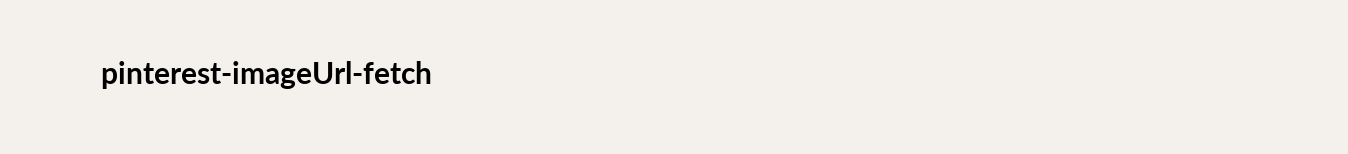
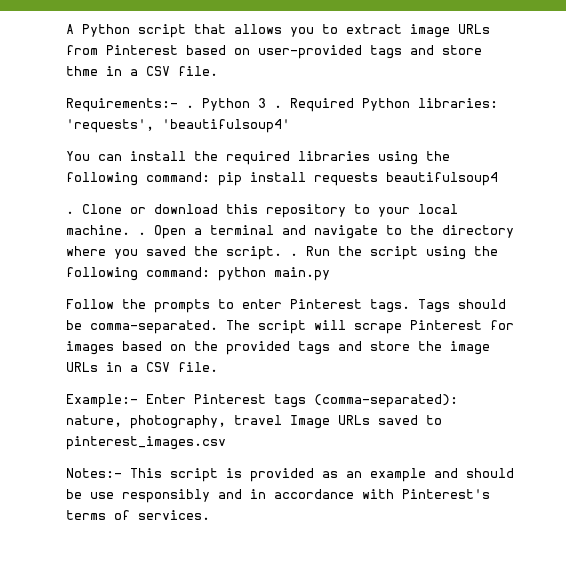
- pinterest-imageUrl-fetch
+ A Python script that allows you to extract image URLs from Pinterest based on user-provided tags and store thme in a CSV file.
+ Requirements:- . Python 3 . Required Python libraries: 'requests', 'beautifulsoup4'
+ You can install the required libraries using the following command: pip install requests beautifulsoup4
+ . Clone or download this repository to your local machine. . Open a terminal and navigate to the directory where you saved the script. . Run the script using the following command: python main.py
+ Follow the prompts to enter Pinterest tags. Tags should be comma-separated. The script will scrape Pinterest for images based on the provided tags and store the image URLs in a CSV file.
+ Example:- Enter Pinterest tags (comma-separated): nature, photography, travel Image URLs saved to pinterest_images.csv
+ Notes:- This script is provided as an example and should be use responsibly and in accordance with Pinterest's terms of services.

